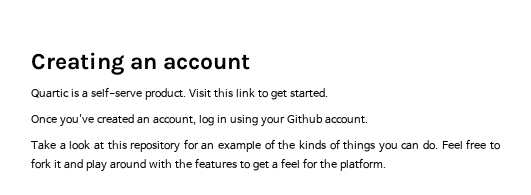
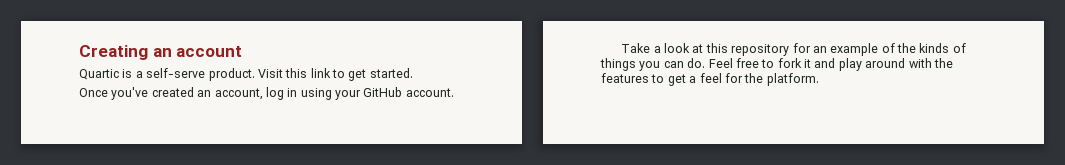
- Once you've created an account, log in using your Github account.
+ Once you've created an account, log in using your GitHub account.

